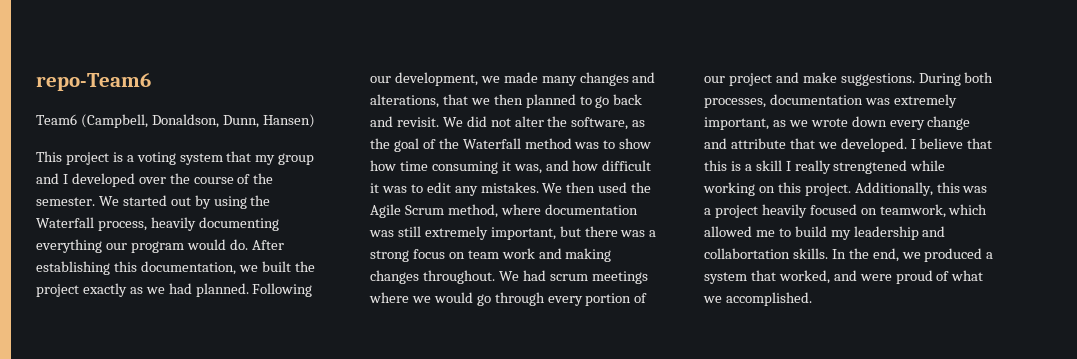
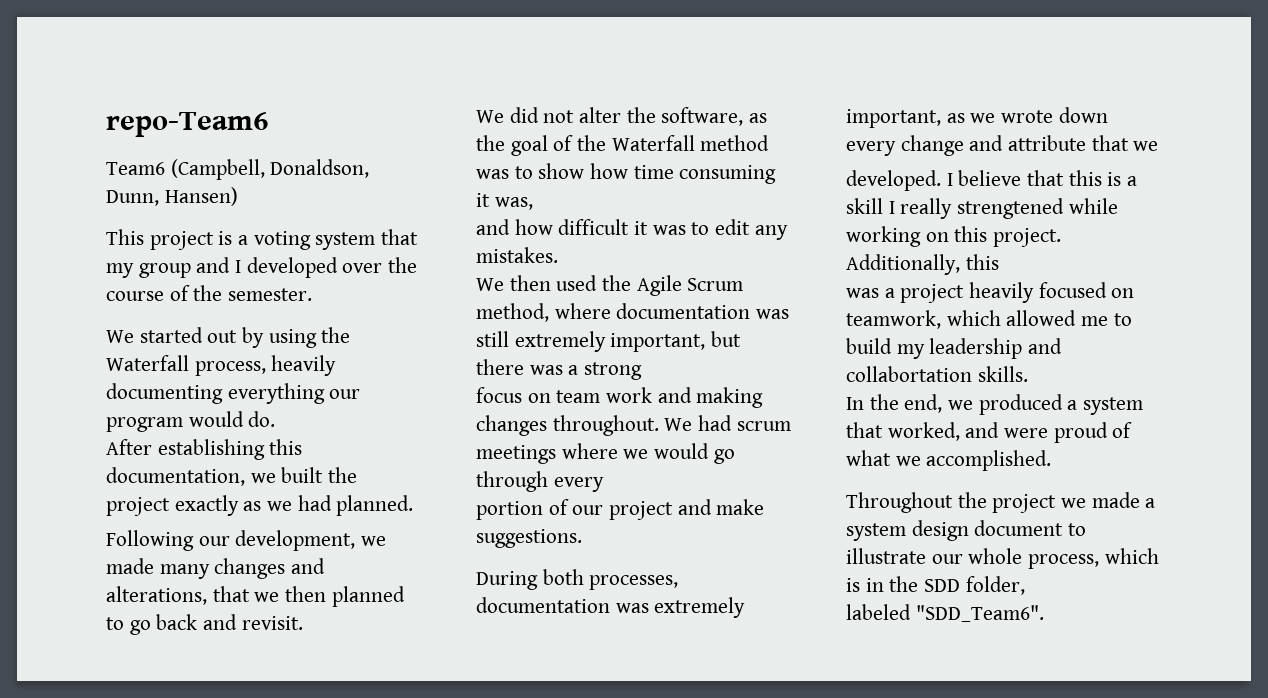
- This project is a voting system that my group and I developed over the course of the semester. We started out by using the Waterfall process, heavily documenting everything our program would do. After establishing this documentation, we built the project exactly as we had planned. Following our development, we made many changes and alterations, that we then planned to go back and revisit. We did not alter the software, as the goal of the Waterfall method was to show how time consuming it was, and how difficult it was to edit any mistakes. We then used the Agile Scrum method, where documentation was still extremely important, but there was a strong focus on team work and making changes throughout.
+ This project is a voting system that my group and I developed over the course of the semester.
+ We started out by using the Waterfall process, heavily documenting everything our program would do.
+ After establishing this documentation, we built the project exactly as we had planned.
+ Following our development, we made many changes and alterations, that we then planned to go back and revisit.
+ We did not alter the software, as the goal of the Waterfall method was to show how time consuming it was,
+ and how difficult it was to edit any mistakes.
+ We then used the Agile Scrum method, where documentation was still extremely important, but there was a strong
+ focus on team work and making changes throughout.
- We had scrum meetings where we would go through every portion of our project and make suggestions. During both processes, documentation was extremely important, as we wrote down every change and attribute that we developed.
+ We had scrum meetings where we would go through every
+ portion of our project and make suggestions.
+ During both processes, documentation was extremely important, as we wrote down every change and attribute that we
+ developed.
- Additionally, this was a project heavily focused on teamwork, which allowed me to build my leadership and collabortation skills. In the end, we produced a system that worked, and were proud of what we accomplished.
+ Additionally, this
+ was a project heavily focused on teamwork, which allowed me to build my leadership and collabortation skills.
+ In the end, we produced a system that worked, and were proud of what we accomplished.
+ Throughout the project we made a system design document to illustrate our whole process, which is in the SDD folder,
+ labeled "SDD_Team6".

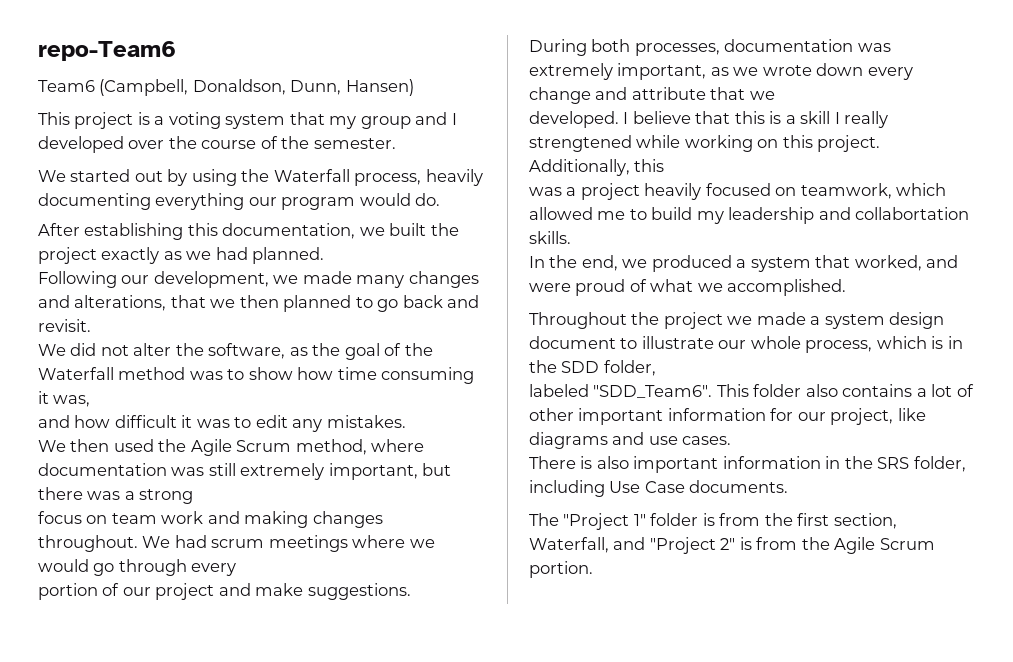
+ This folder also contains a lot of other important information for our project, like diagrams and use cases.
+ There is also important information in the SRS folder, including Use Case documents.
+ The "Project 1" folder is from the first section, Waterfall, and "Project 2" is from the Agile Scrum portion.

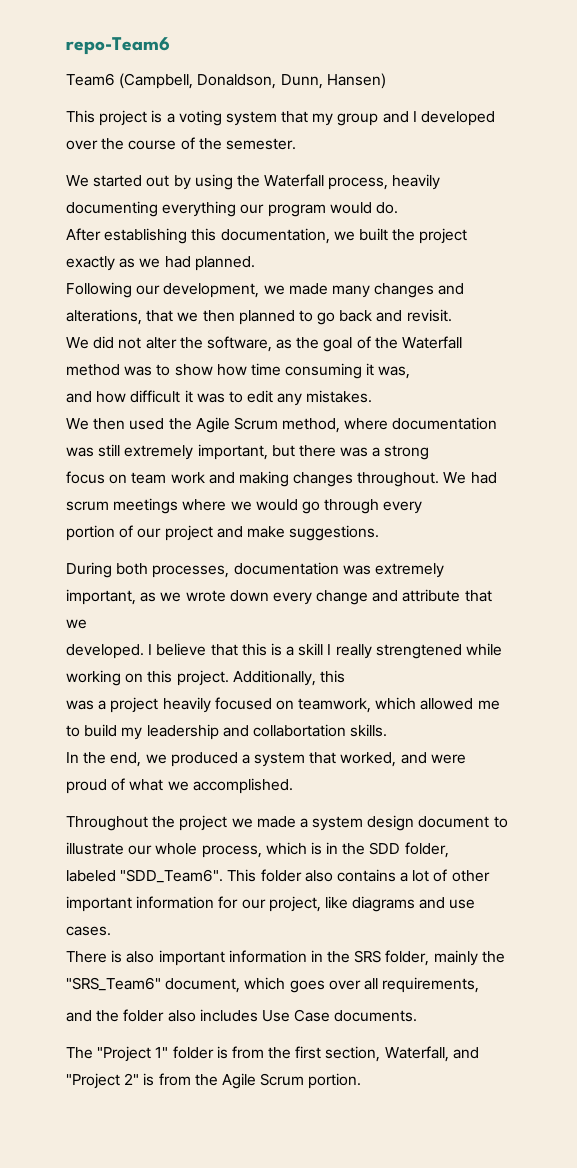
- There is also important information in the SRS folder, including Use Case documents.
+ There is also important information in the SRS folder, mainly the "SRS_Team6" document, which goes over all requirements,
+ and the folder also includes Use Case documents.

